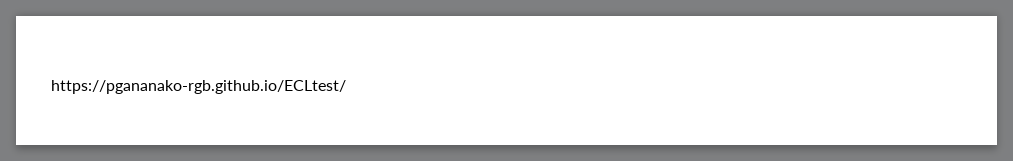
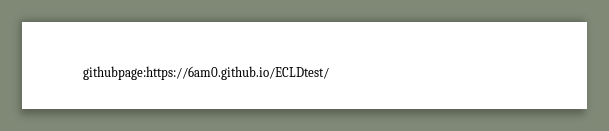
- https://pgananako-rgb.github.io/ECLtest/
+ githubpage:https://6am0.github.io/ECLDtest/

